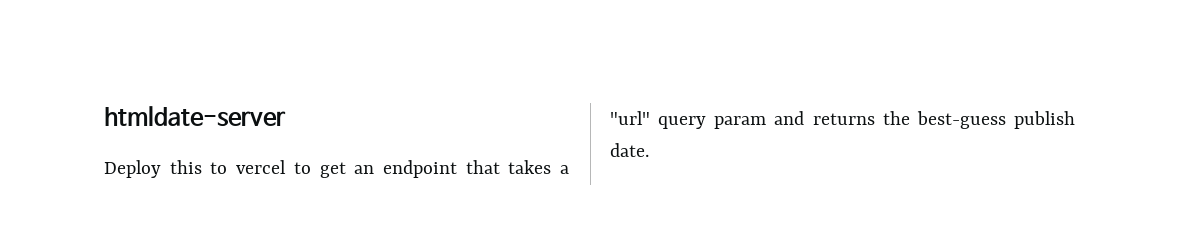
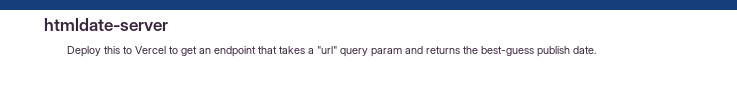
- Deploy this to vercel to get an endpoint that takes a "url" query param and returns the best-guess publish date.
+ Deploy this to Vercel to get an endpoint that takes a "url" query param and returns the best-guess publish date.

